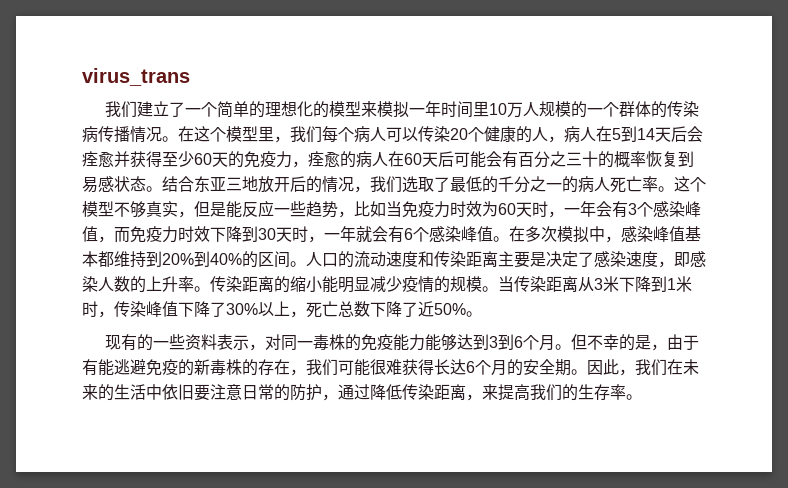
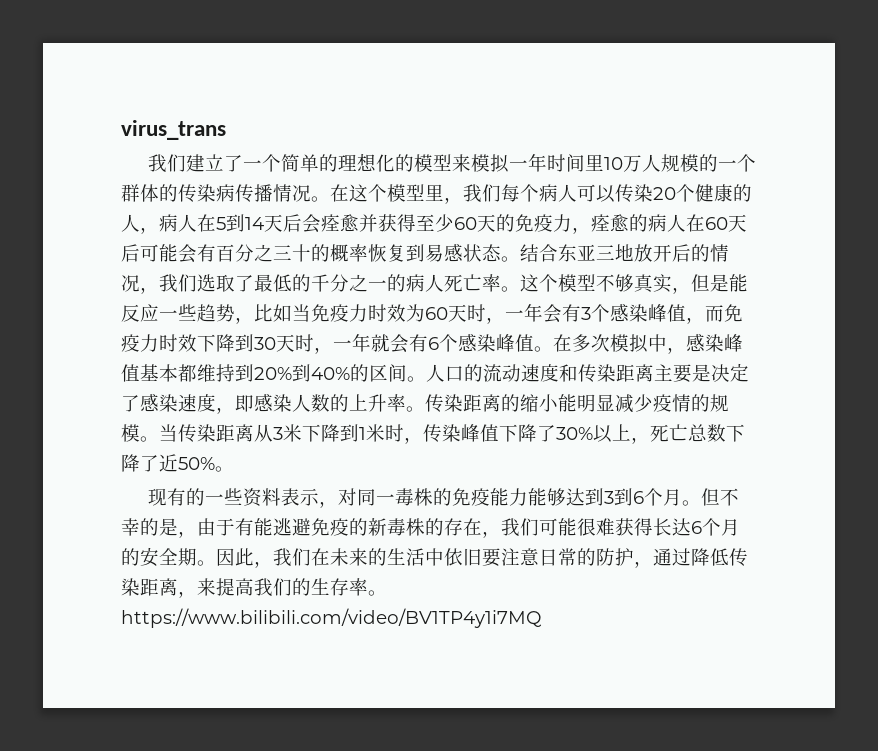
- 因此，我们在未来的生活中依旧要注意日常的防护，通过降低传染距离，来提高我们的生存率。
+ 因此，我们在未来的生活中依旧要注意日常的防护，通过降低传染距离，来提高我们的生存率。https://www.bilibili.com/video/BV1TP4y1i7MQ

